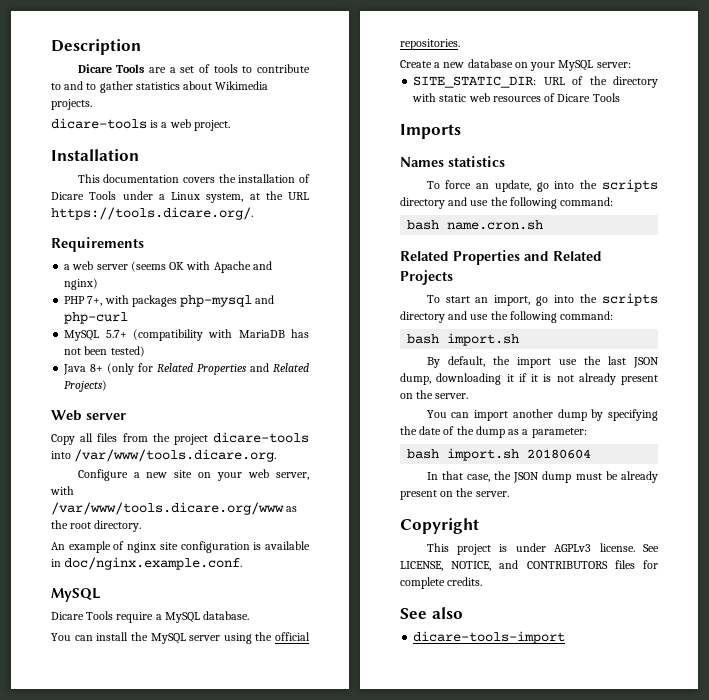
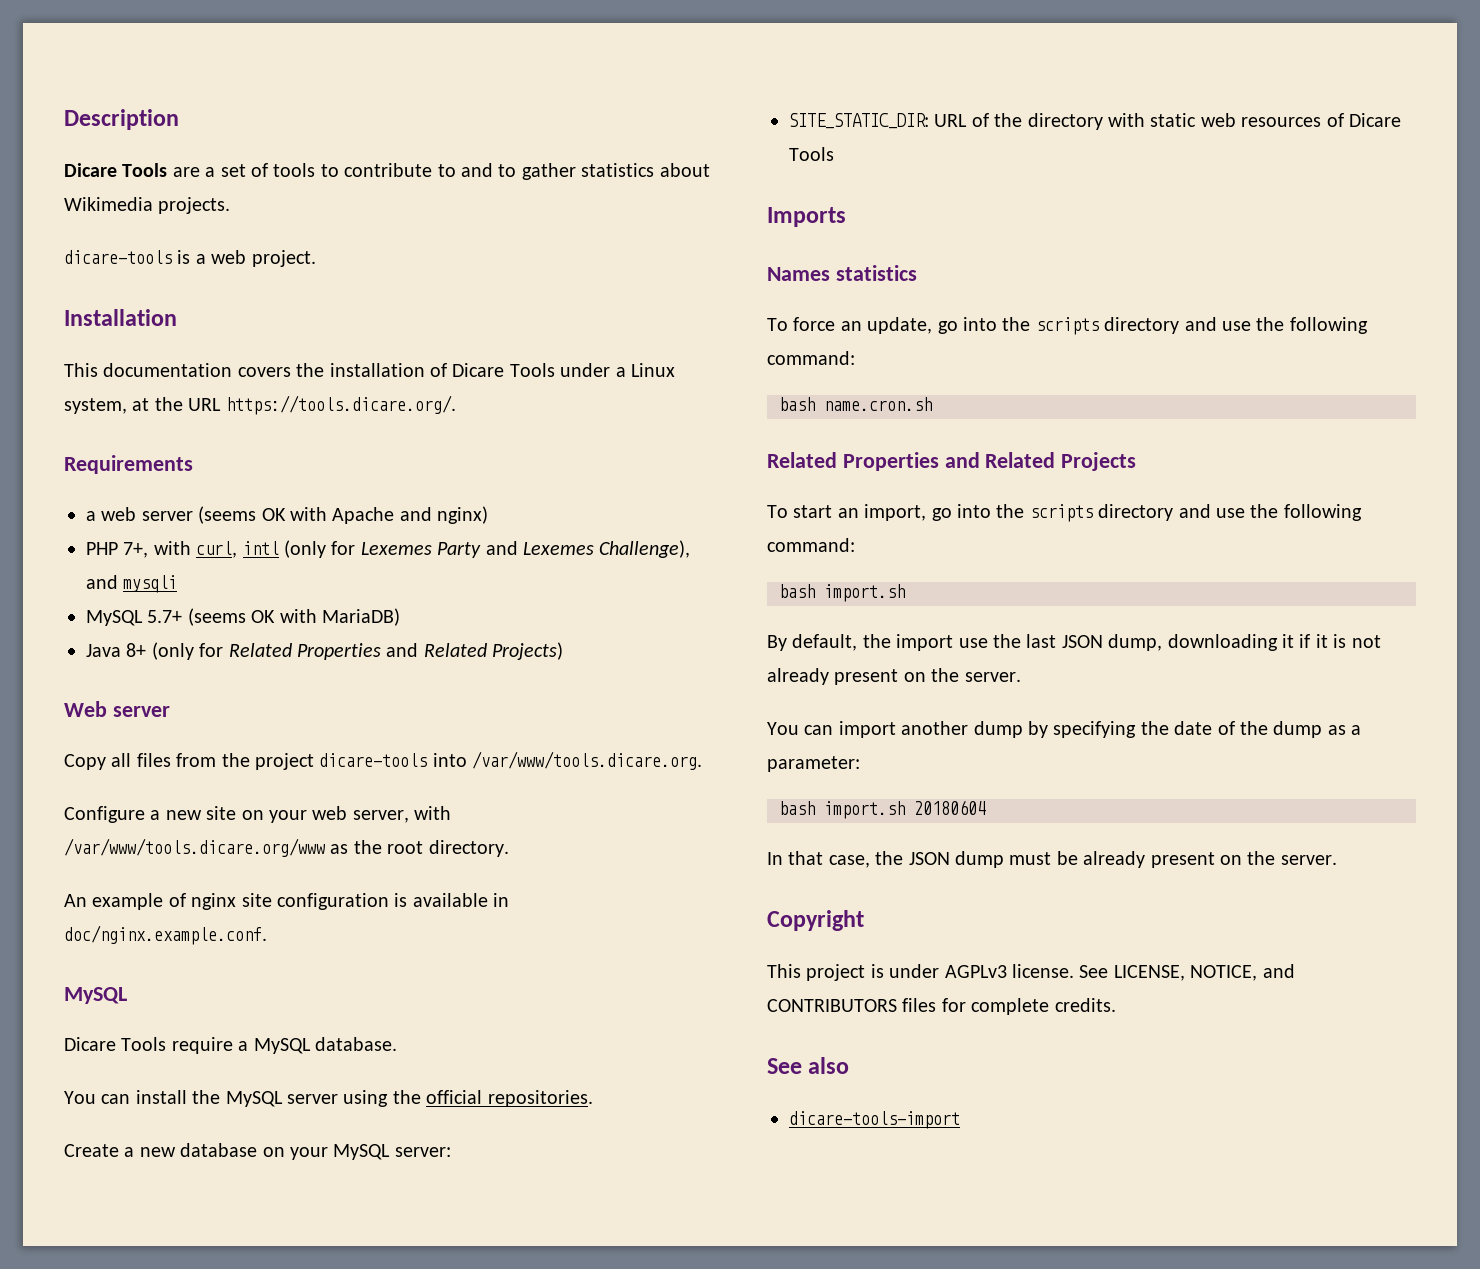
- PHP 7+, with packages php-mysql and php-curl
- MySQL 5.7+ (compatibility with MariaDB has not been tested)
+ PHP 7+, with curl, intl (only for Lexemes Party and Lexemes Challenge), and mysqli
+ MySQL 5.7+ (seems OK with MariaDB)

